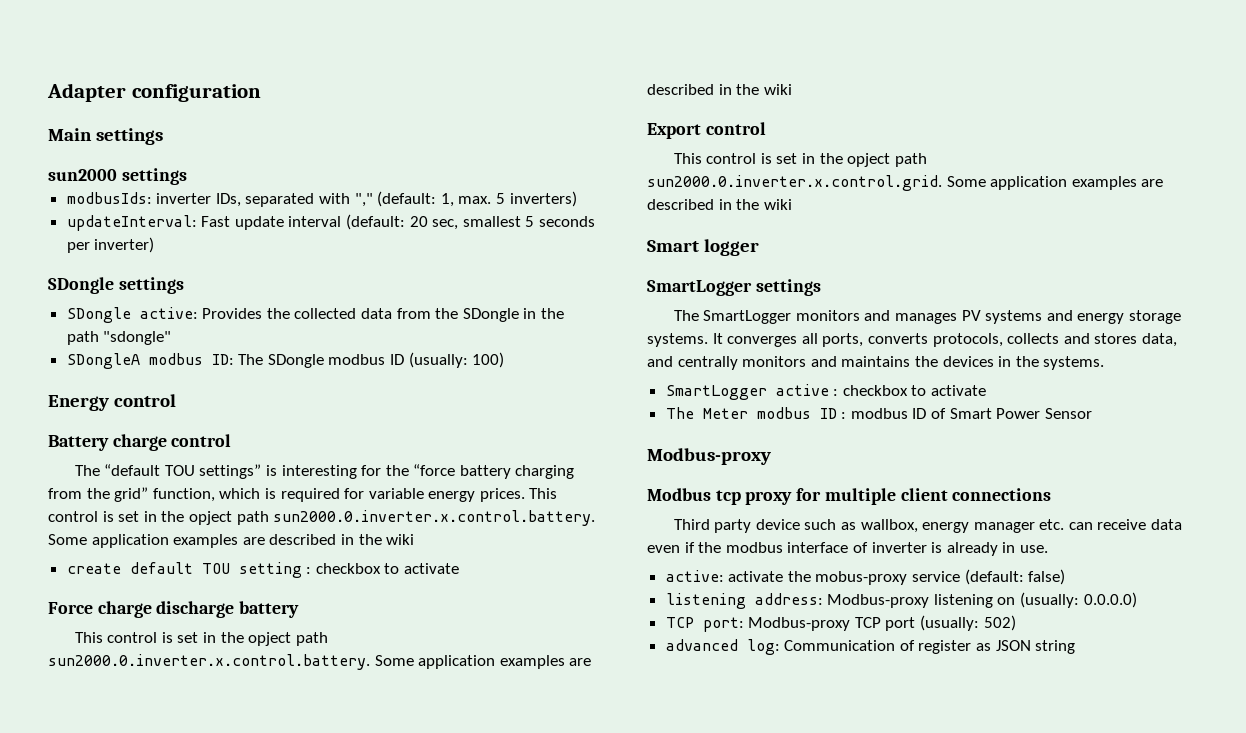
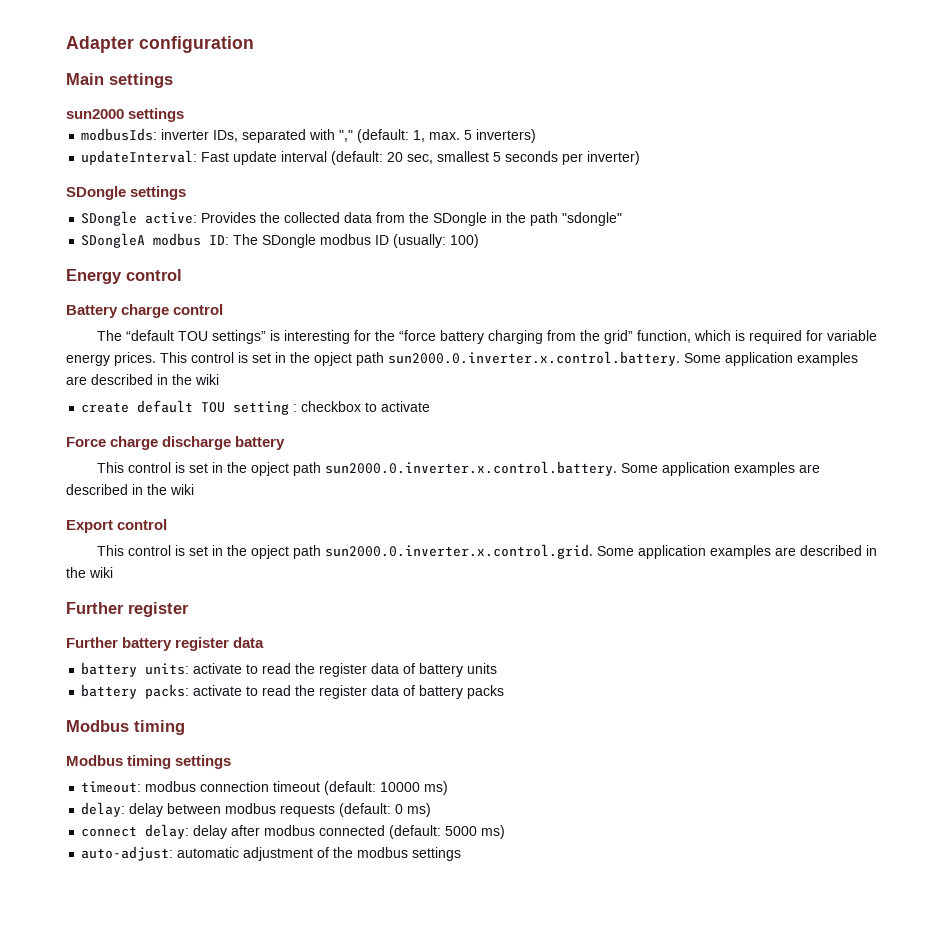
- Smart logger
- SmartLogger settings
- The SmartLogger monitors and manages PV systems and energy storage systems. It converges all ports, converts protocols, collects and stores data, and centrally monitors and maintains the devices in the systems.
- SmartLogger active : checkbox to activate
- The Meter modbus ID : modbus ID of Smart Power Sensor
- Modbus-proxy
- Modbus tcp proxy for multiple client connections
- Third party device such as wallbox, energy manager etc. can receive data even if the modbus interface of inverter is already in use.
- active: activate the mobus-proxy service (default: false)
- listening address: Modbus-proxy listening on (usually: 0.0.0.0)
- TCP port: Modbus-proxy TCP port (usually: 502)
- advanced log: Communication of register as JSON string
+ Further register
+ Further battery register data
+ battery units: activate to read the register data of battery units
+ battery packs: activate to read the register data of battery packs
+ Modbus timing
+ Modbus timing settings
+ timeout: modbus connection timeout (default: 10000 ms)
+ delay: delay between modbus requests (default: 0 ms)
+ connect delay: delay after modbus connected (default: 5000 ms)
+ auto-adjust: automatic adjustment of the modbus settings

